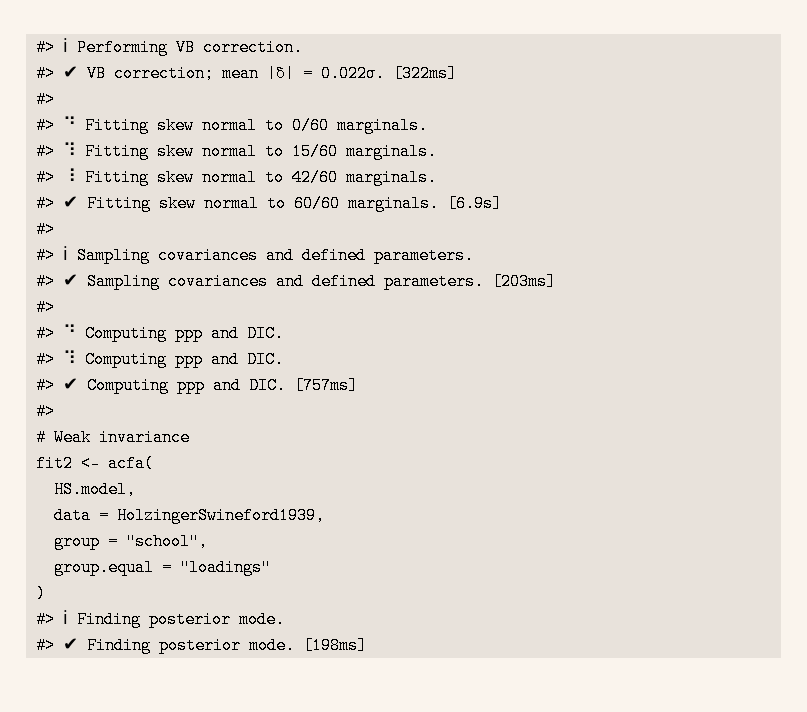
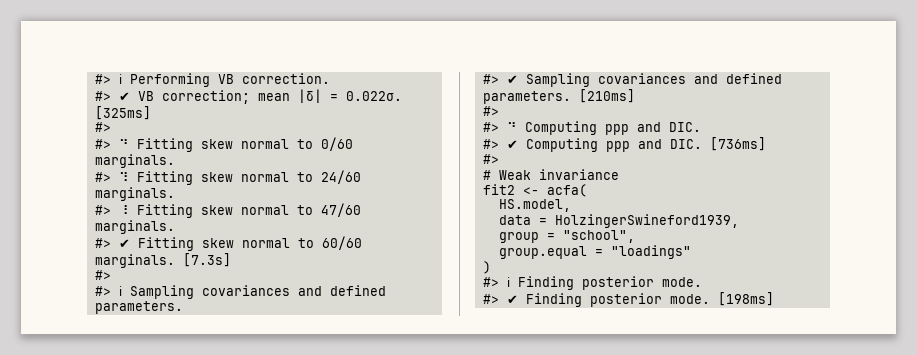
- #> ✔ VB correction; mean |δ| = 0.022σ. [322ms]
+ #> ✔ VB correction; mean |δ| = 0.022σ. [325ms]
- #> ⠹ Fitting skew normal to 15/60 marginals.
+ #> ⠹ Fitting skew normal to 24/60 marginals.
- #> ⠸ Fitting skew normal to 42/60 marginals.
+ #> ⠸ Fitting skew normal to 47/60 marginals.
- [6.9s]
+ [7.3s]
- [203ms]
+ [210ms]
- #> ⠹ Computing ppp and DIC.
- #> ✔ Computing ppp and DIC. [757ms]
+ #> ✔ Computing ppp and DIC. [736ms]

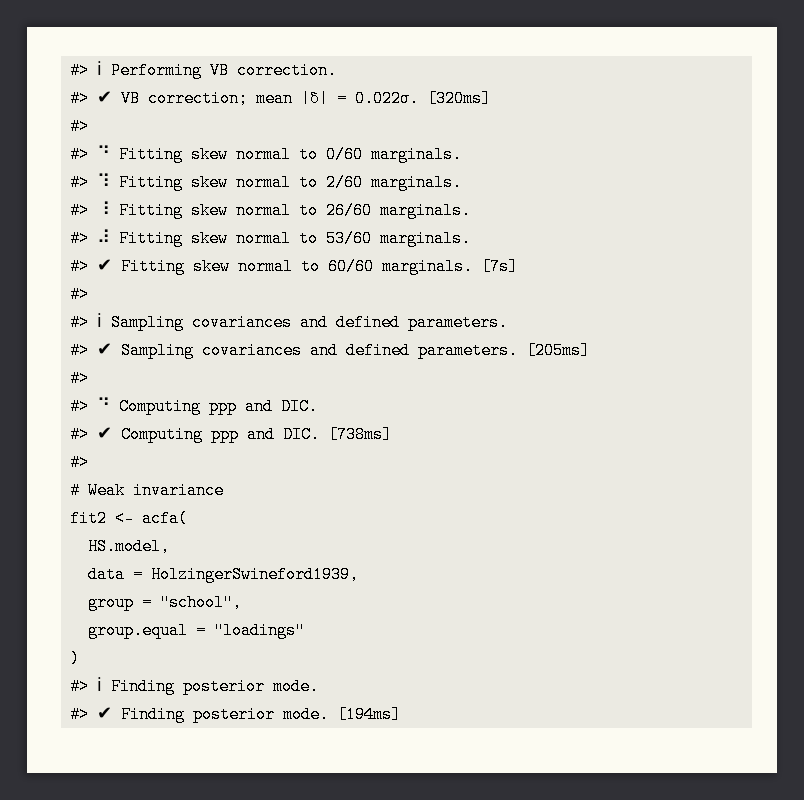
- #> ✔ VB correction; mean |δ| = 0.022σ. [325ms]
+ #> ✔ VB correction; mean |δ| = 0.022σ. [320ms]
- #> ⠹ Fitting skew normal to 24/60 marginals.
+ #> ⠹ Fitting skew normal to 2/60 marginals.
- #> ⠸ Fitting skew normal to 47/60 marginals.
+ #> ⠸ Fitting skew normal to 26/60 marginals.
+ #> ⠼ Fitting skew normal to 53/60 marginals.
- [7.3s]
+ [7s]
- [210ms]
+ [205ms]
- #> ✔ Computing ppp and DIC. [736ms]
+ #> ✔ Computing ppp and DIC. [738ms]
- [198ms]
+ [194ms]

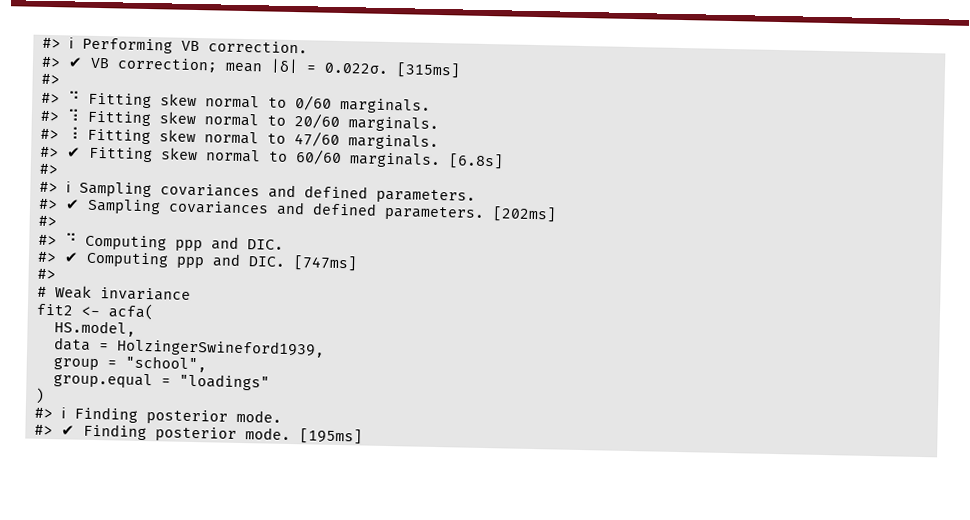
- #> ✔ VB correction; mean |δ| = 0.022σ. [320ms]
+ #> ✔ VB correction; mean |δ| = 0.022σ. [315ms]
- #> ⠹ Fitting skew normal to 2/60 marginals.
+ #> ⠹ Fitting skew normal to 20/60 marginals.
- #> ⠸ Fitting skew normal to 26/60 marginals.
- #> ⠼ Fitting skew normal to 53/60 marginals.
+ #> ⠸ Fitting skew normal to 47/60 marginals.
- [7s]
+ [6.8s]
- [205ms]
+ [202ms]
- #> ✔ Computing ppp and DIC. [738ms]
+ #> ✔ Computing ppp and DIC. [747ms]
- [194ms]
+ [195ms]

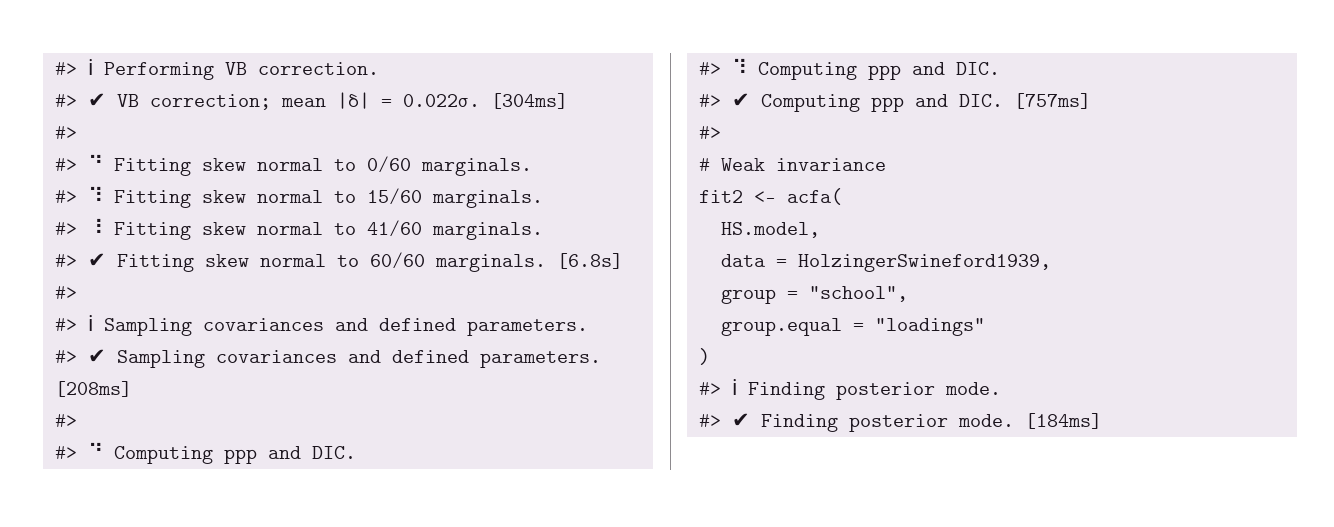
- #> ✔ VB correction; mean |δ| = 0.022σ. [315ms]
+ #> ✔ VB correction; mean |δ| = 0.022σ. [304ms]
- #> ⠹ Fitting skew normal to 20/60 marginals.
+ #> ⠹ Fitting skew normal to 15/60 marginals.
- #> ⠸ Fitting skew normal to 47/60 marginals.
+ #> ⠸ Fitting skew normal to 41/60 marginals.
- [202ms]
+ [208ms]
+ #> ⠹ Computing ppp and DIC.
- #> ✔ Computing ppp and DIC. [747ms]
+ #> ✔ Computing ppp and DIC. [757ms]
- [195ms]
+ [184ms]

